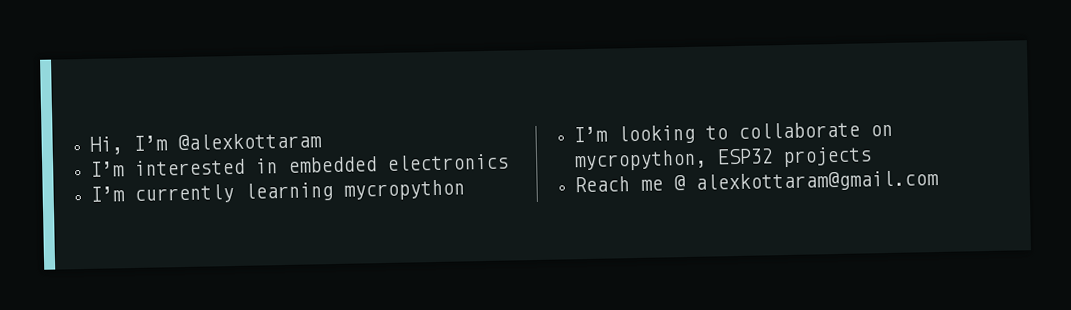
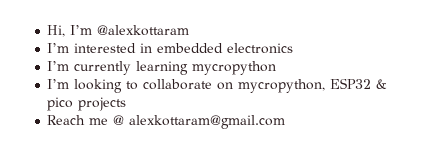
- I’m looking to collaborate on mycropython, ESP32 projects
+ I’m looking to collaborate on mycropython, ESP32 & pico projects

